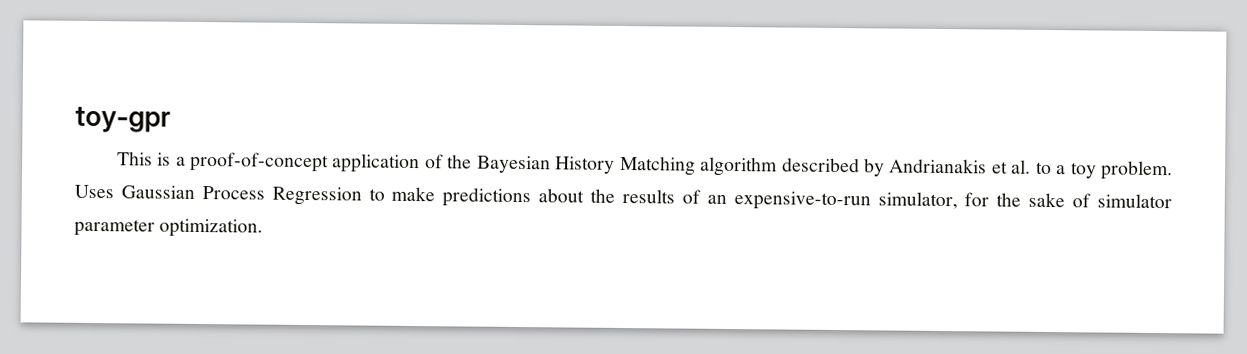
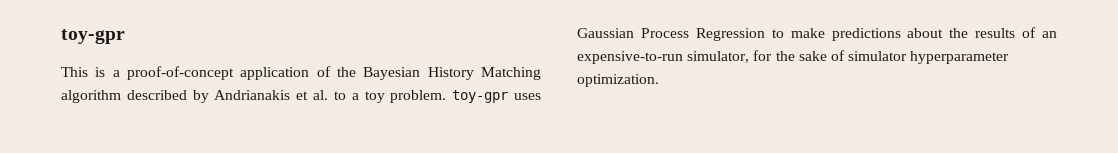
- This is a proof-of-concept application of the Bayesian History Matching algorithm described by Andrianakis et al. to a toy problem. Uses Gaussian Process Regression to make predictions about the results of an expensive-to-run simulator, for the sake of simulator parameter optimization.
+ This is a proof-of-concept application of the Bayesian History Matching algorithm described by Andrianakis et al. to a toy problem. toy-gpr uses Gaussian Process Regression to make predictions about the results of an expensive-to-run simulator, for the sake of simulator hyperparameter optimization.

